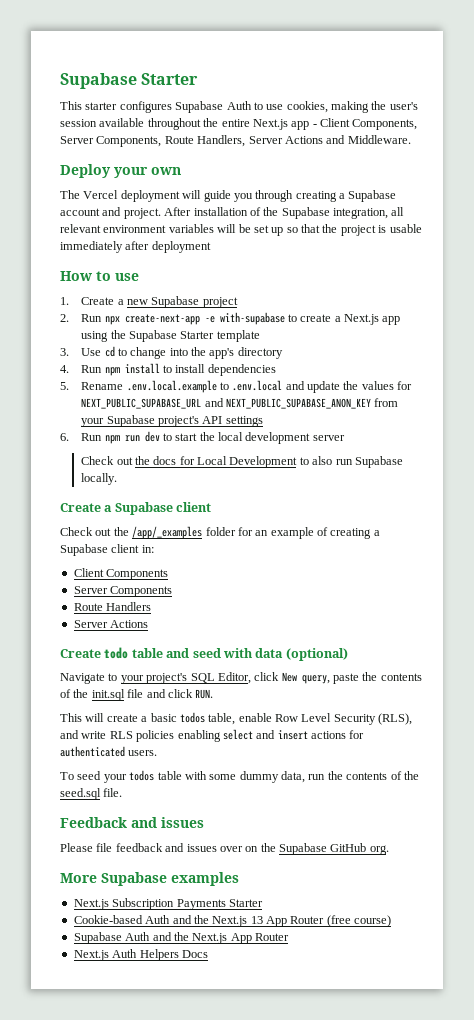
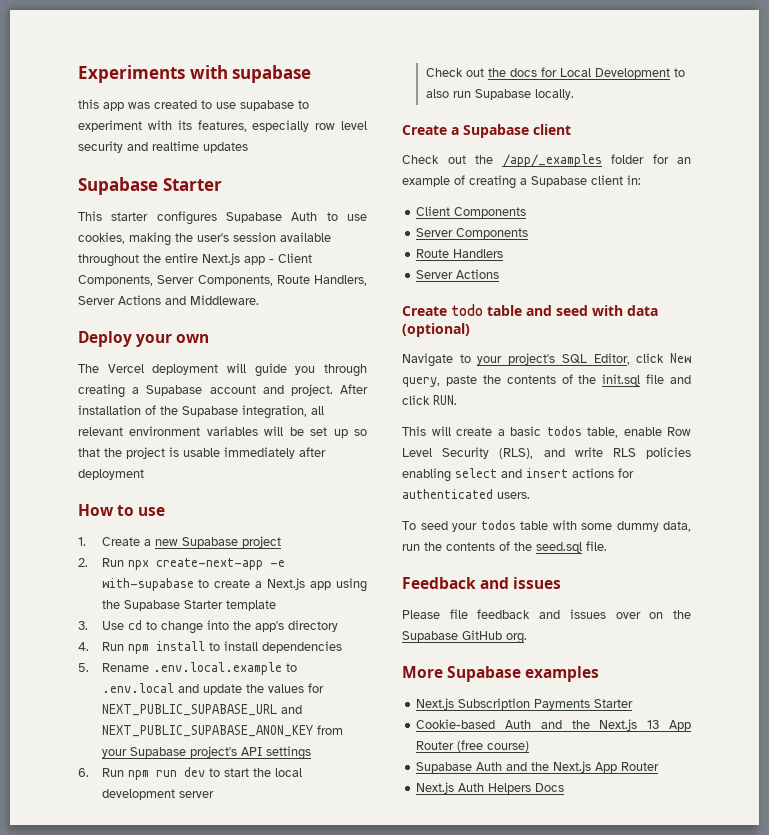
+ Experiments with supabase
+ this app was created to use supabase to experiment with its features, especially row level security and realtime updates

